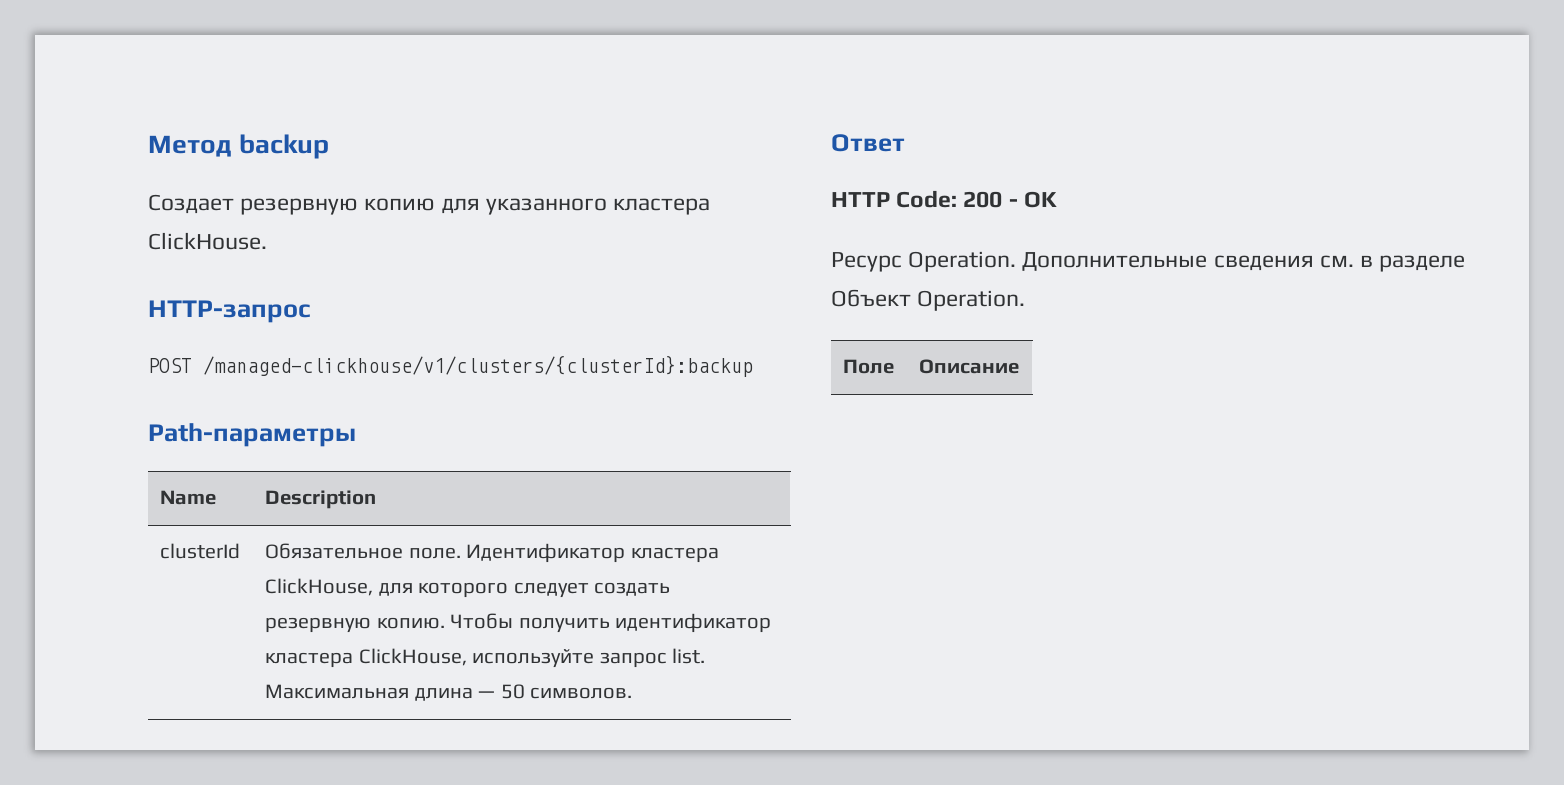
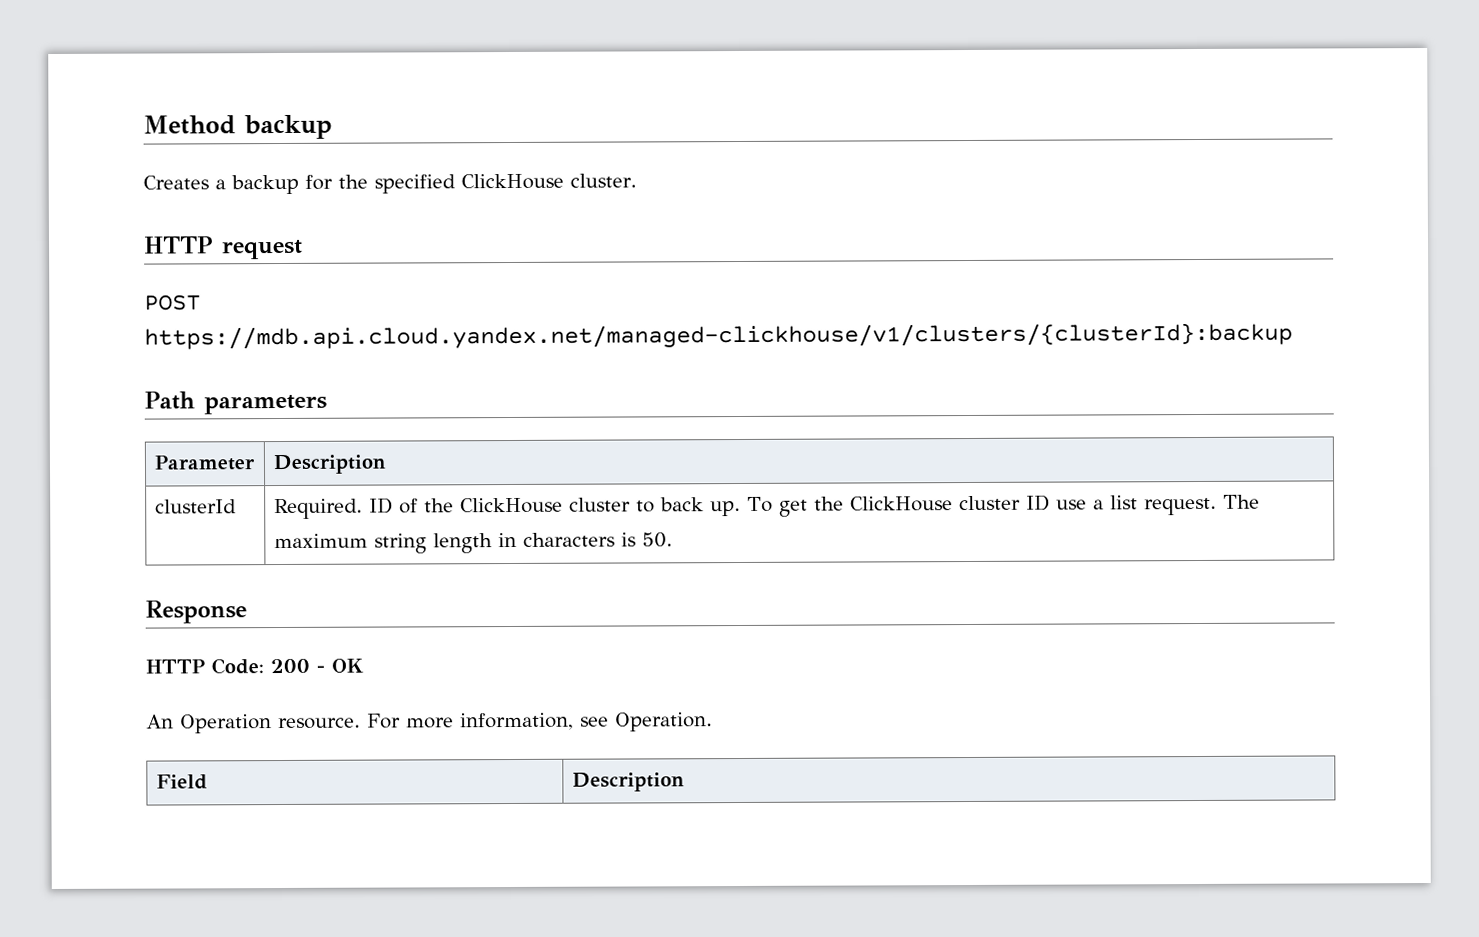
- Метод backup
+ Method backup
- Создает резервную копию для указанного кластера ClickHouse.
- HTTP-запрос
- POST /managed-clickhouse/v1/clusters/{clusterId}:backup
- Path-параметры
- Name | Description
- clusterId | Обязательное поле. Идентификатор кластера ClickHouse, для которого следует создать резервную копию. Чтобы получить идентификатор кластера ClickHouse, используйте запрос list. Максимальная длина — 50 символов.
- Ответ
+ Creates a backup for the specified ClickHouse cluster.
+ HTTP request
+ POST https://mdb.api.cloud.yandex.net/managed-clickhouse/v1/clusters/{clusterId}:backup
+ Path parameters
+ Parameter | Description
+ clusterId | Required. ID of the ClickHouse cluster to back up. To get the ClickHouse cluster ID use a list request. The maximum string length in characters is 50.
+ Response
- Ресурс Operation. Дополнительные сведения см. в разделе Объект Operation.
+ An Operation resource. For more information, see Operation.
- Поле | Описание
+ Field | Description

